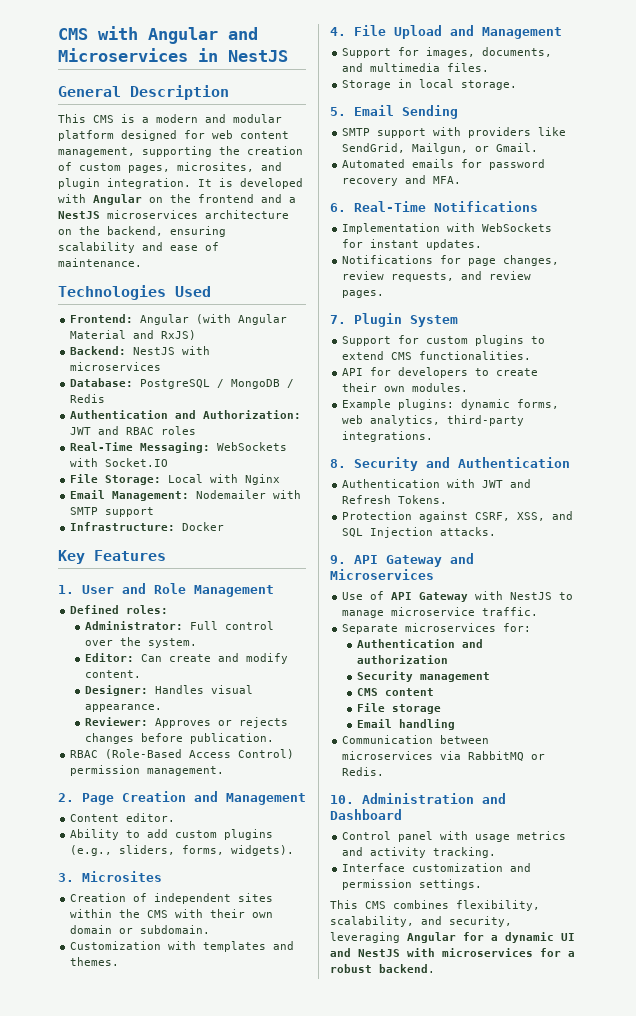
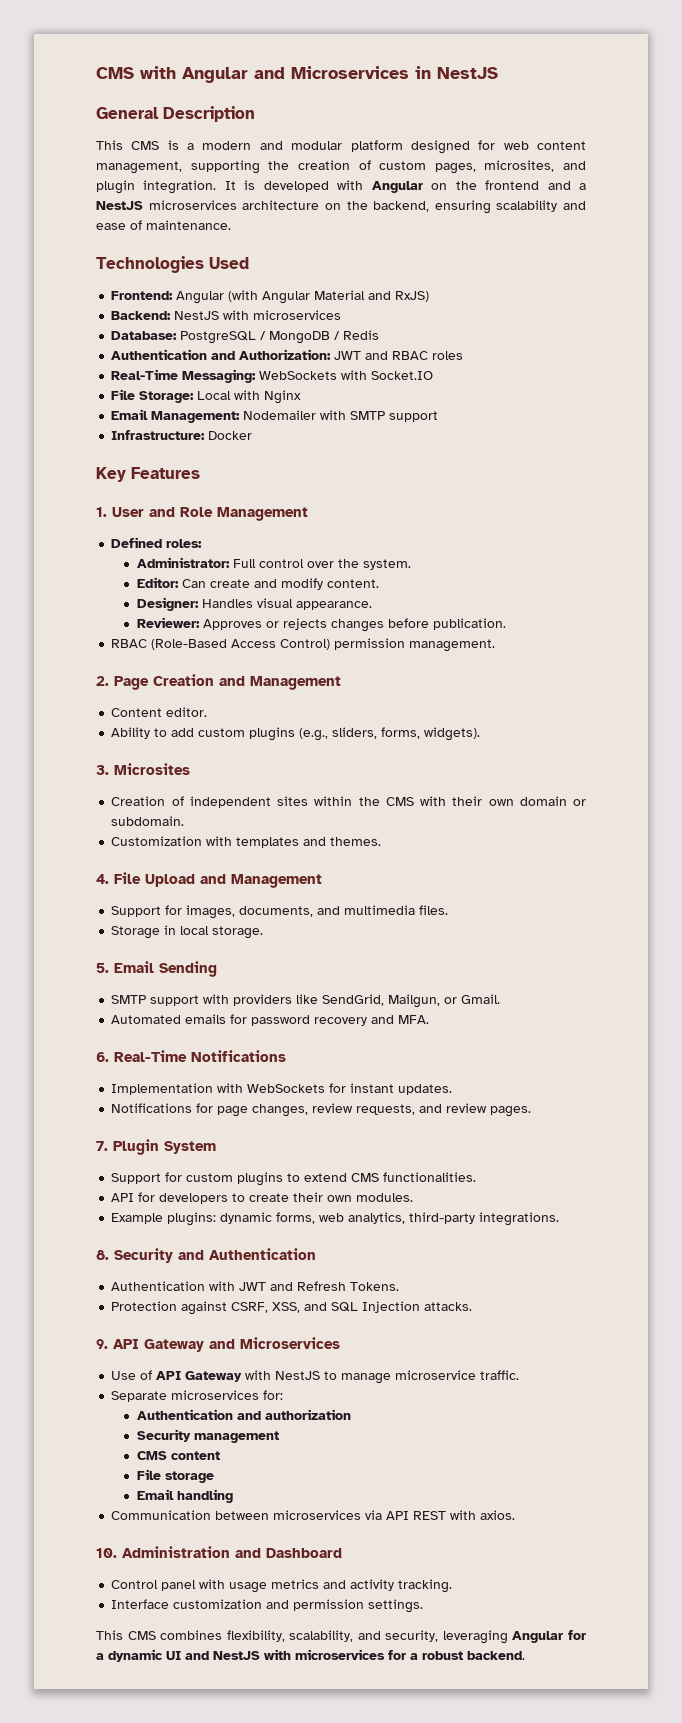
- Communication between microservices via RabbitMQ or Redis.
+ Communication between microservices via API REST with axios.

